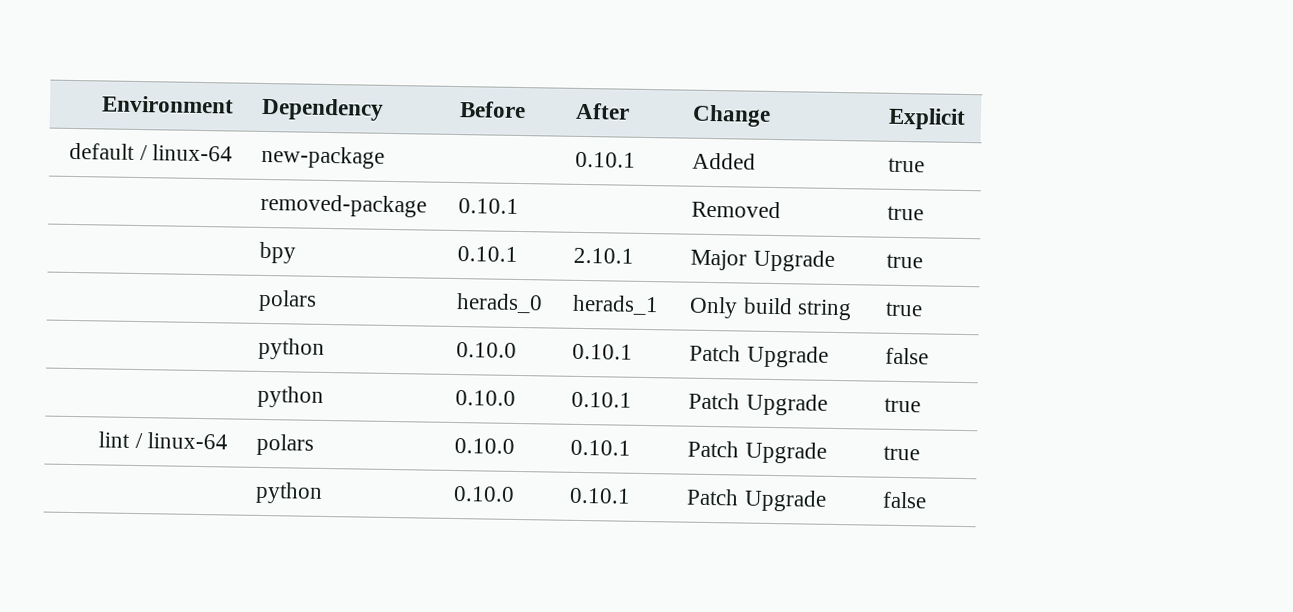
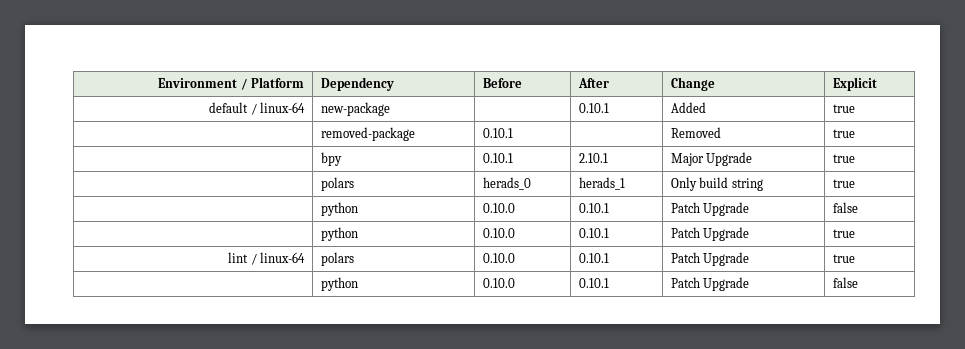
- Environment | Dependency | Before | After | Change | Explicit
+ Environment / Platform | Dependency | Before | After | Change | Explicit

